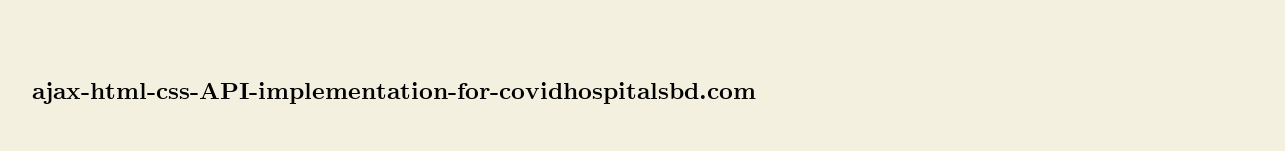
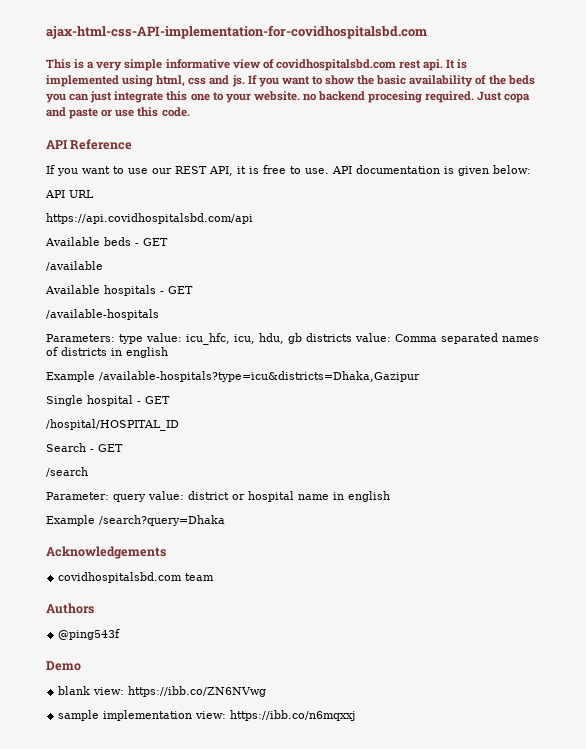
+ This is a very simple informative view of covidhospitalsbd.com rest api. It is implemented using html, css and js. If you want to show the basic availability of the beds you can just integrate this one to your website. no backend procesing required. Just copa and paste or use this code.
+ API Reference
+ If you want to use our REST API, it is free to use. API documentation is given below:
+ API URL
+ https://api.covidhospitalsbd.com/api
+ Available beds - GET
+ /available
+ Available hospitals - GET
+ /available-hospitals
+ Parameters: type value: icu_hfc, icu, hdu, gb districts value: Comma separated names of districts in english
+ Example /available-hospitals?type=icu&districts=Dhaka,Gazipur
+ Single hospital - GET
+ /hospital/HOSPITAL_ID
+ Search - GET
+ /search
+ Parameter: query value: district or hospital name in english
+ Example /search?query=Dhaka
+ Acknowledgements
+ covidhospitalsbd.com team
+ Authors
+ @ping543f
+ Demo
+ blank view: https://ibb.co/ZN6NVwg
+ sample implementation view: https://ibb.co/n6mqxxj

